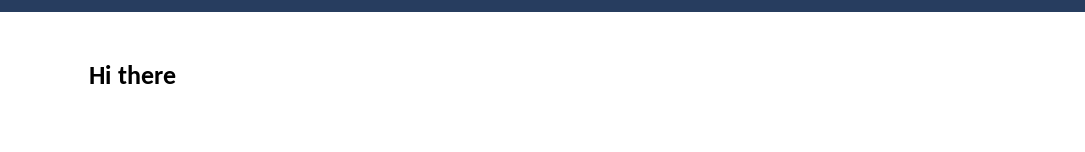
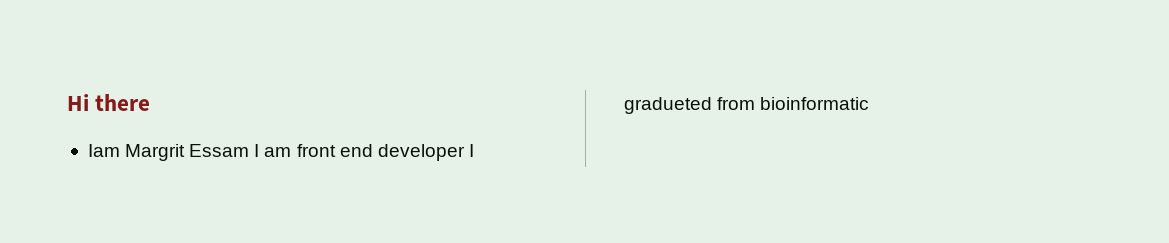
+ Iam Margrit Essam I am front end developer I gradueted from bioinformatic

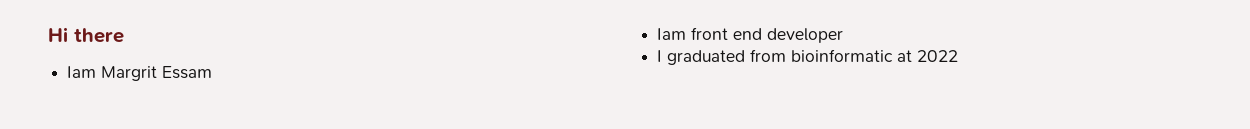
- Iam Margrit Essam I am front end developer I gradueted from bioinformatic
+ Iam Margrit Essam
+ Iam front end developer
+ I graduated from bioinformatic at 2022

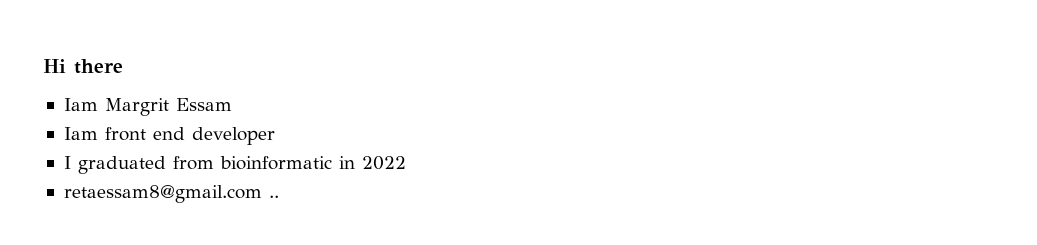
- I graduated from bioinformatic at 2022
+ I graduated from bioinformatic in 2022
+ retaessam8@gmail.com ..

